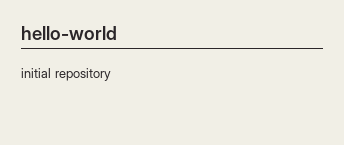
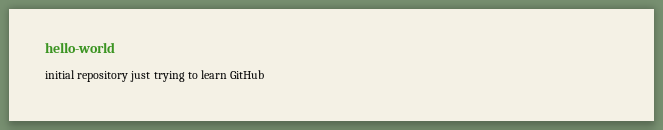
- initial repository
+ initial repository just trying to learn GitHub

